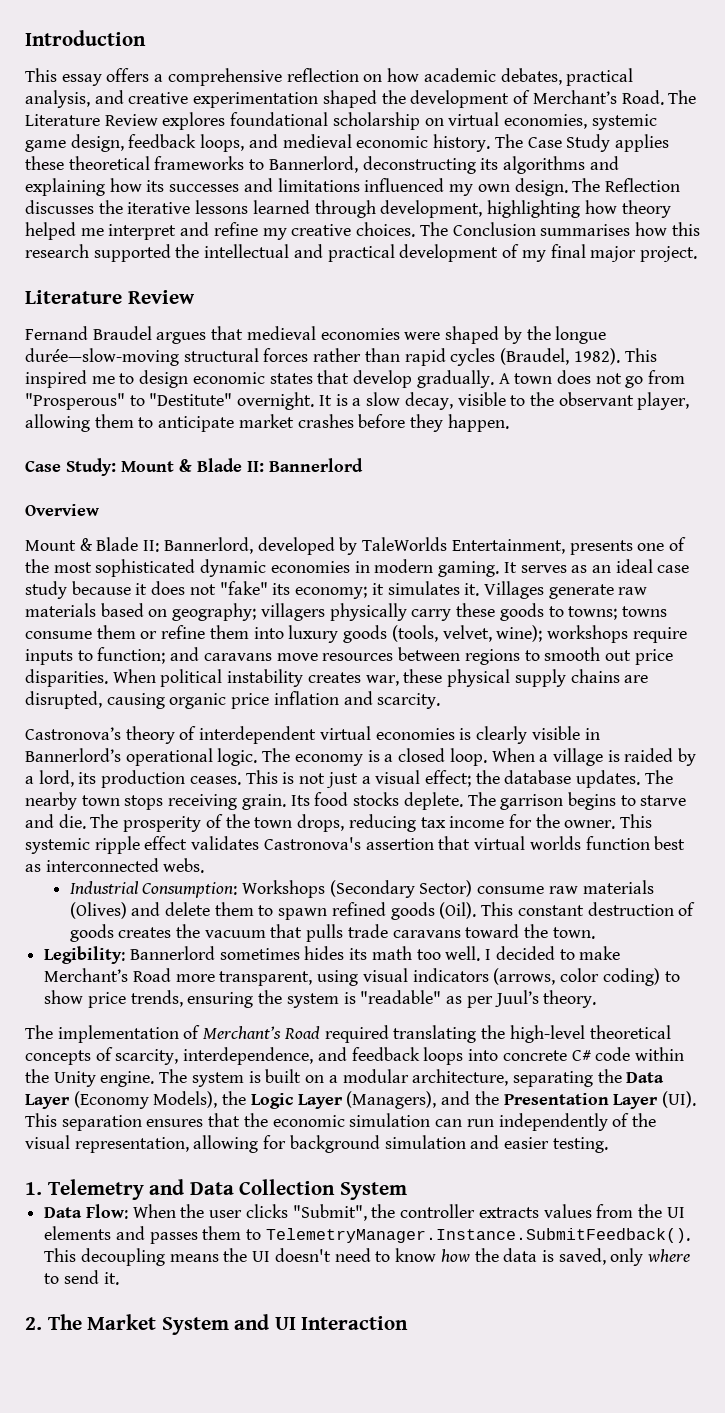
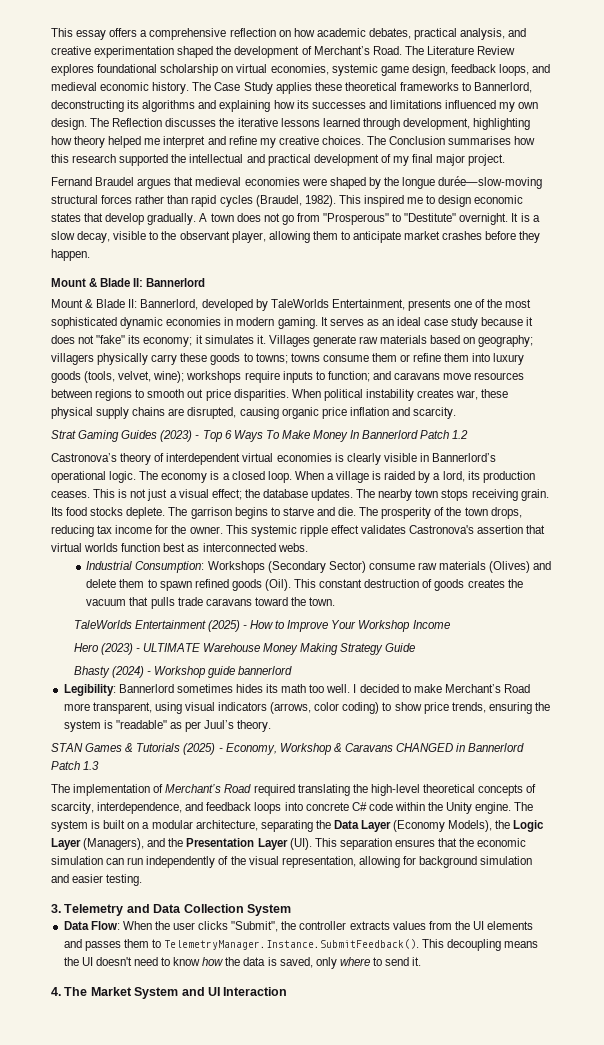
- Introduction
  The Conclusion summarises how this research supported the intellectual and practical development of my final major project.
- Literature Review
- Case Study: Mount & Blade II: Bannerlord
+ Mount & Blade II: Bannerlord
- Overview
+ Strat Gaming Guides (2023) - Top 6 Ways To Make Money In Bannerlord Patch 1.2
+ TaleWorlds Entertainment (2025) - How to Improve Your Workshop Income
+ Hero (2023) - ULTIMATE Warehouse Money Making Strategy Guide
+ Bhasty (2024) - Workshop guide bannerlord
+ STAN Games & Tutorials (2025) - Economy, Workshop & Caravans CHANGED in Bannerlord Patch 1.3
- 1. Telemetry and Data Collection System
+ 3. Telemetry and Data Collection System
- 2. The Market System and UI Interaction
+ 4. The Market System and UI Interaction

